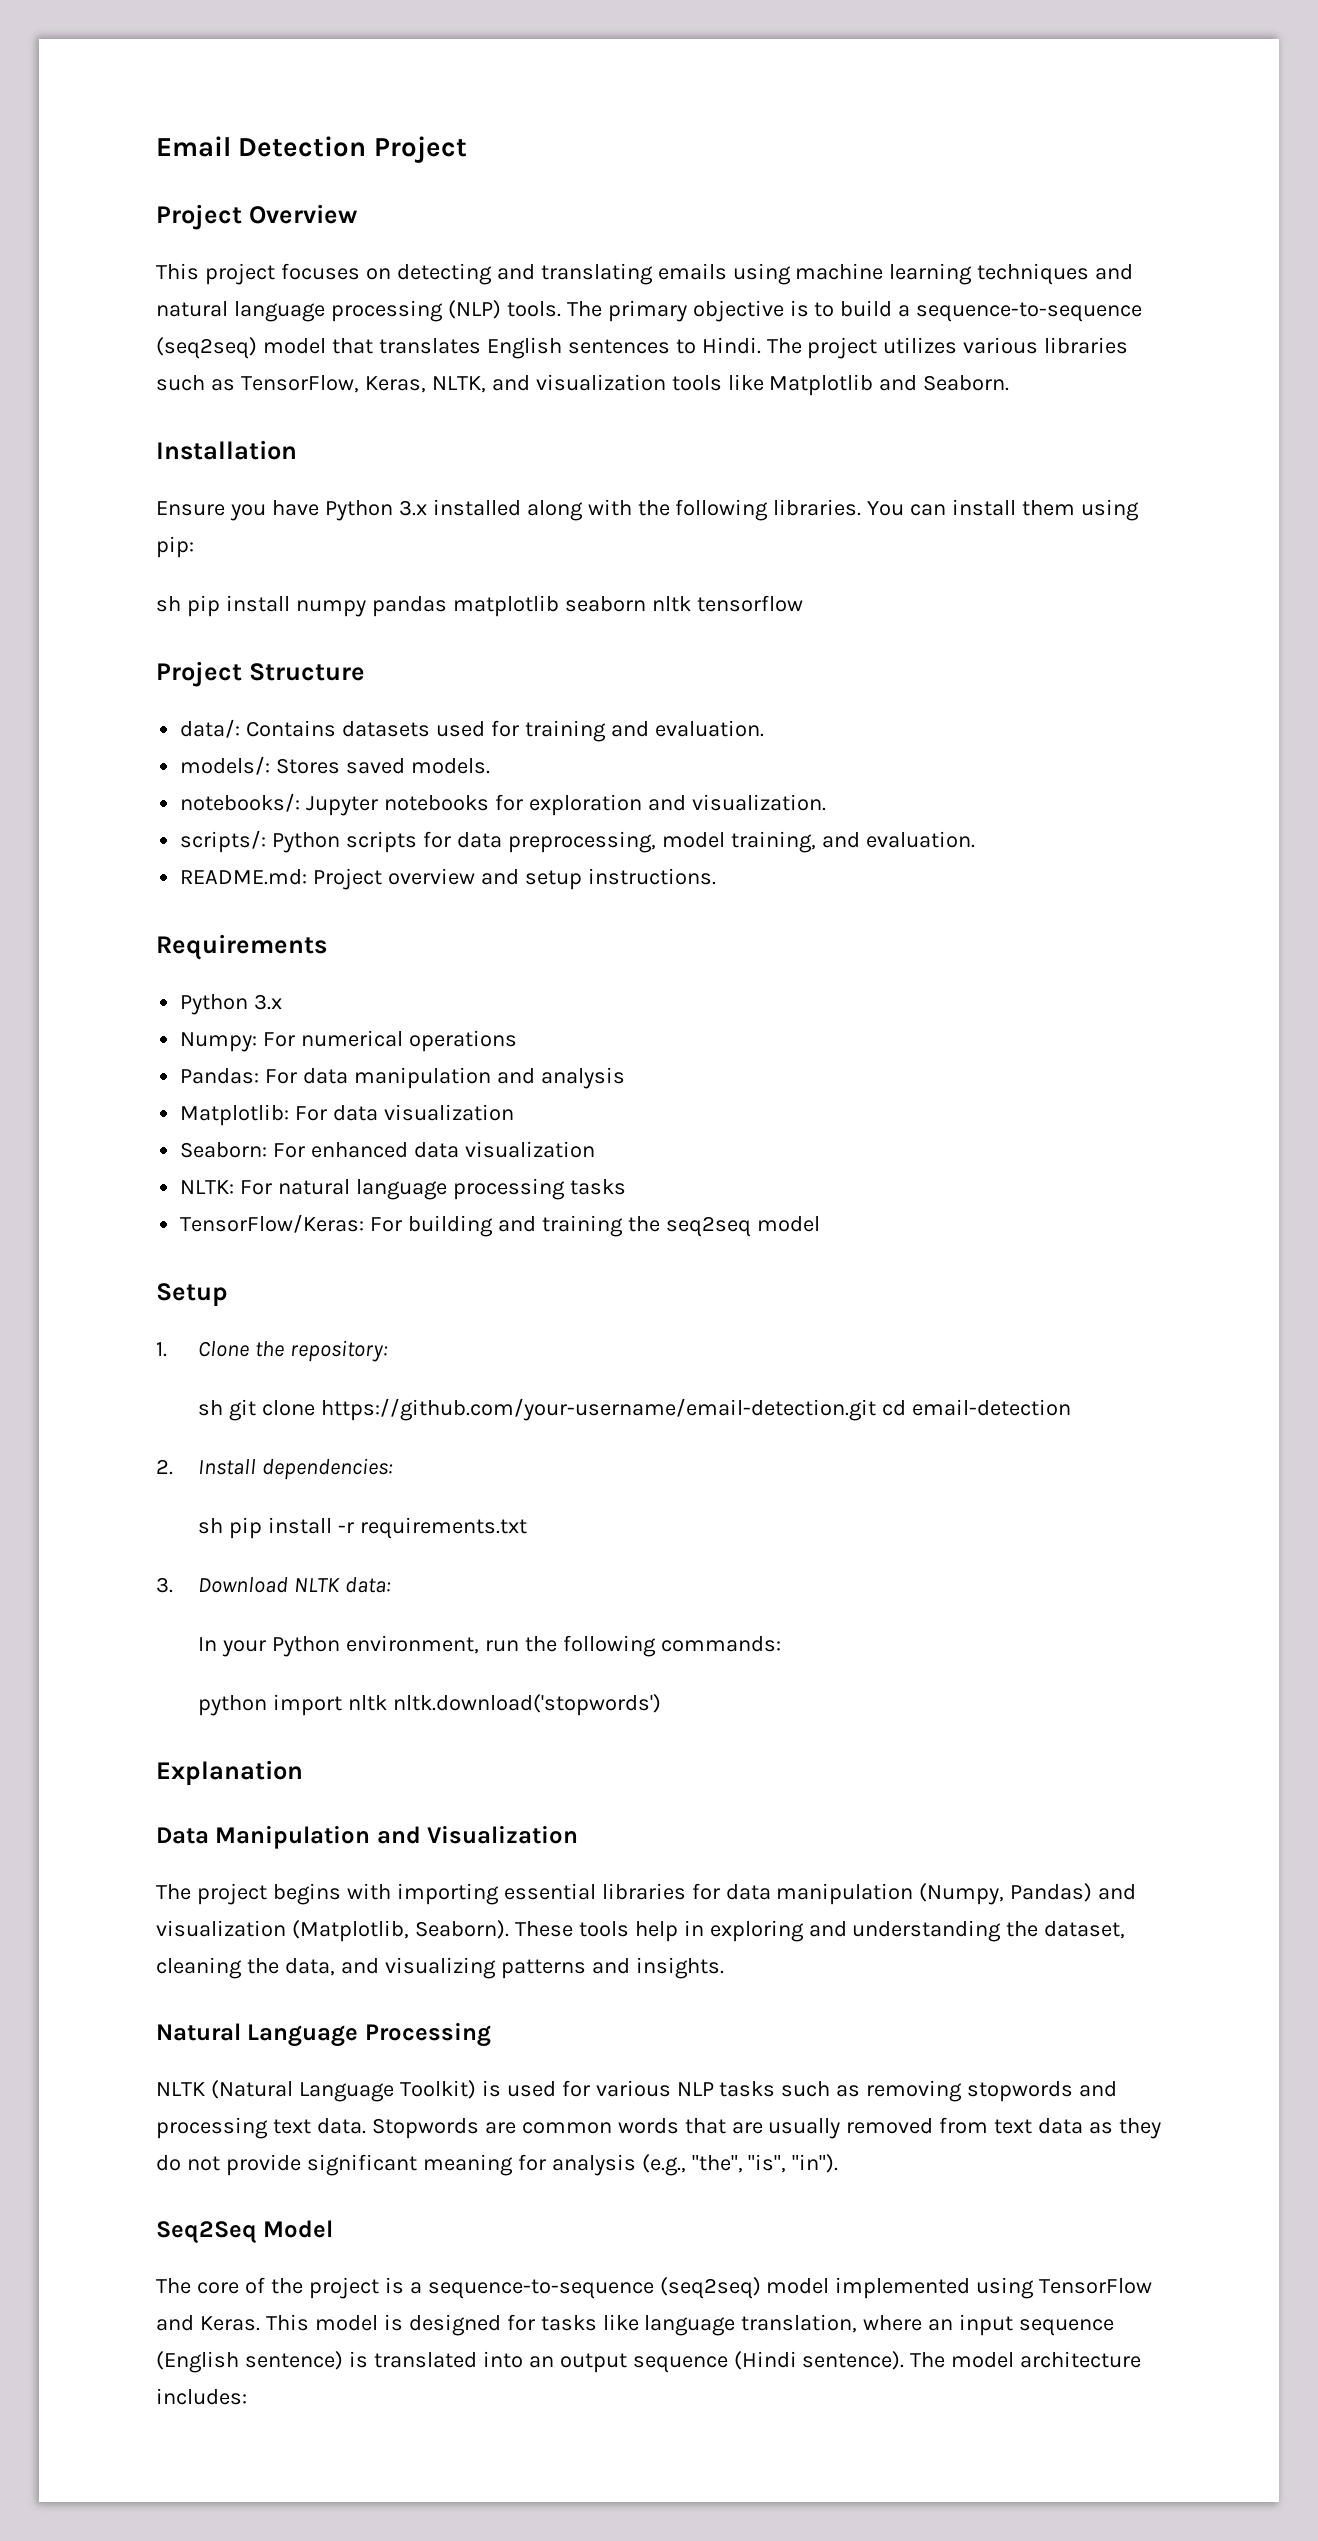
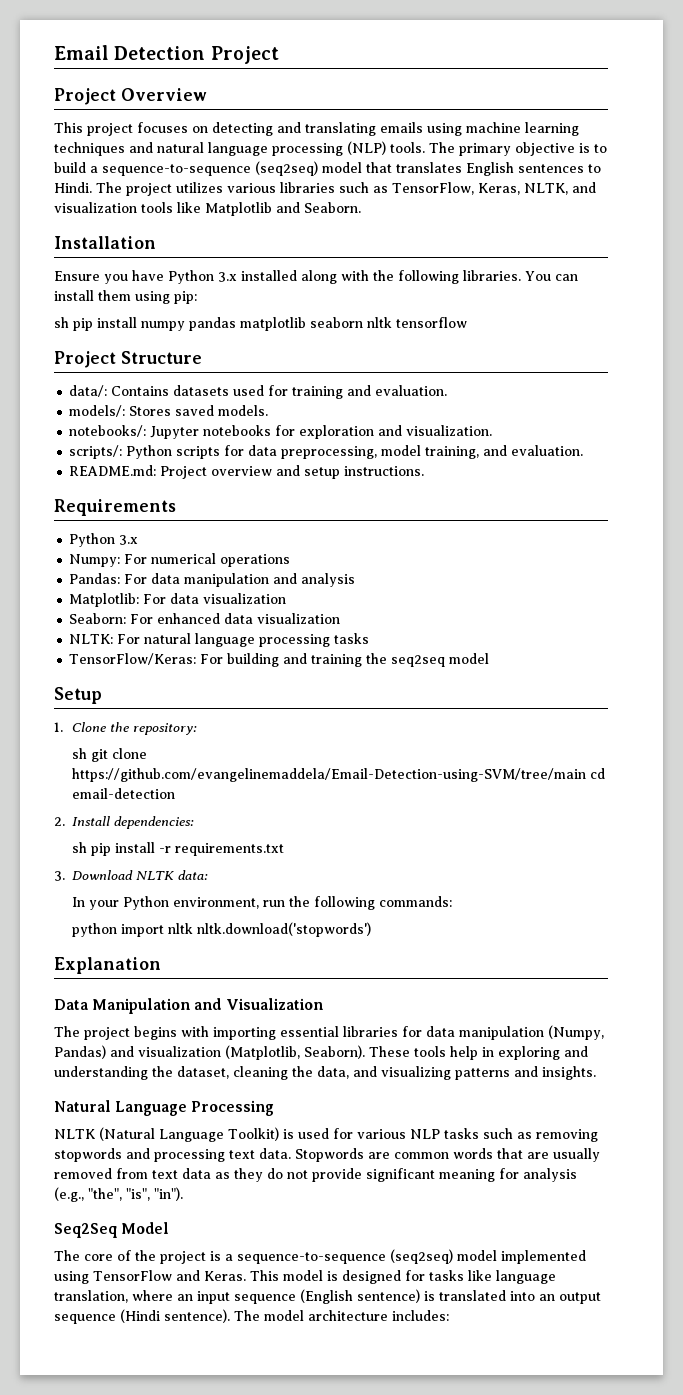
- sh git clone https://github.com/your-username/email-detection.git cd email-detection
+ sh git clone https://github.com/evangelinemaddela/Email-Detection-using-SVM/tree/main cd email-detection

